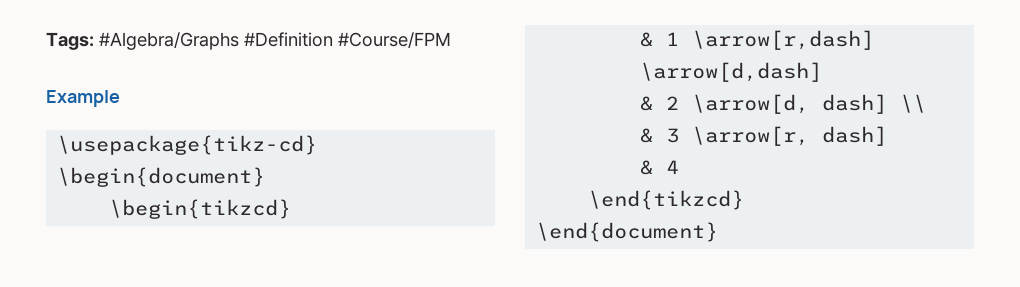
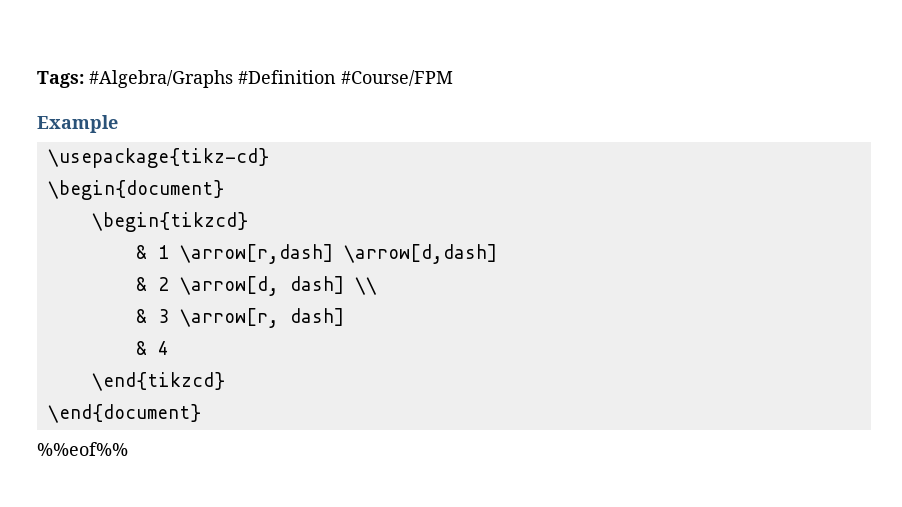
+ %%eof%%

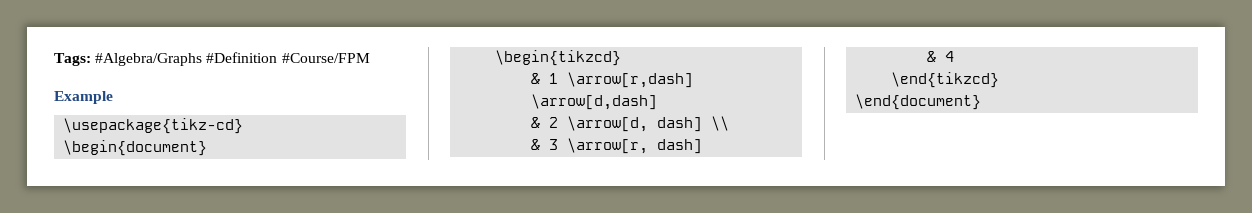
- %%eof%%

